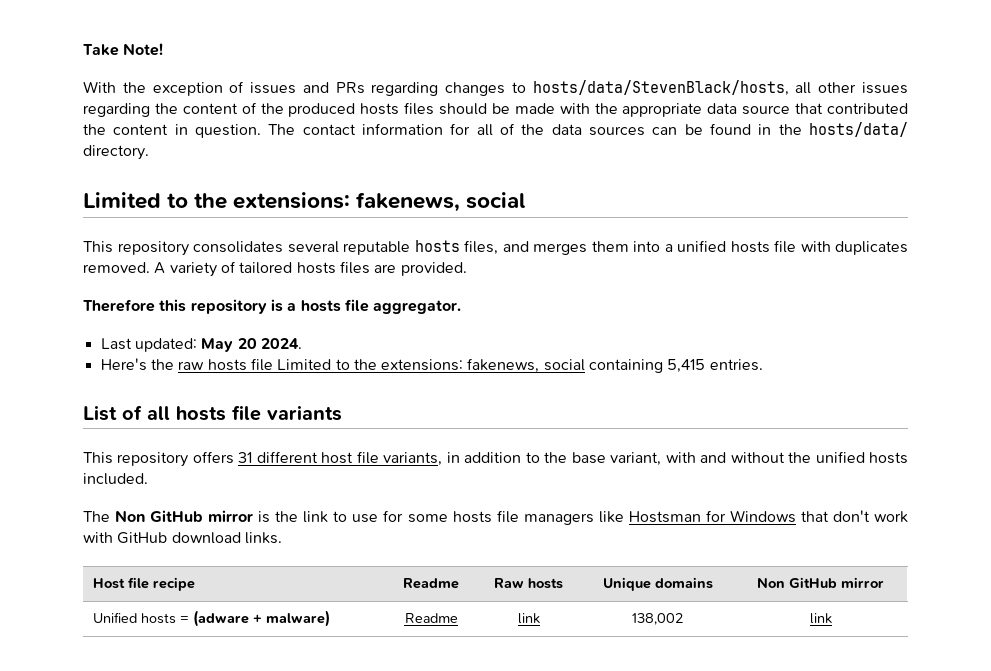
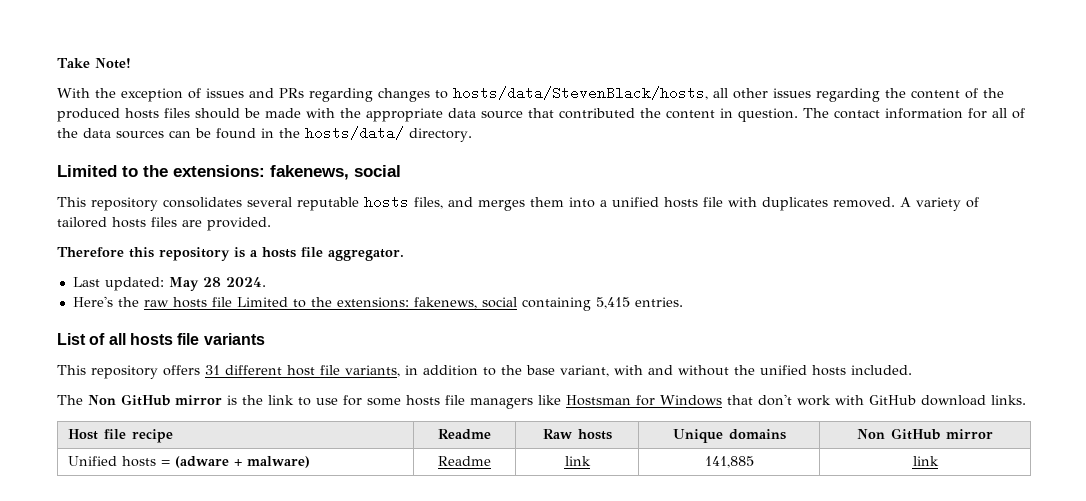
- Last updated: May 20 2024.
+ Last updated: May 28 2024.
- Unified hosts = (adware + malware) | Readme | link | 138,002 | link
+ Unified hosts = (adware + malware) | Readme | link | 141,885 | link

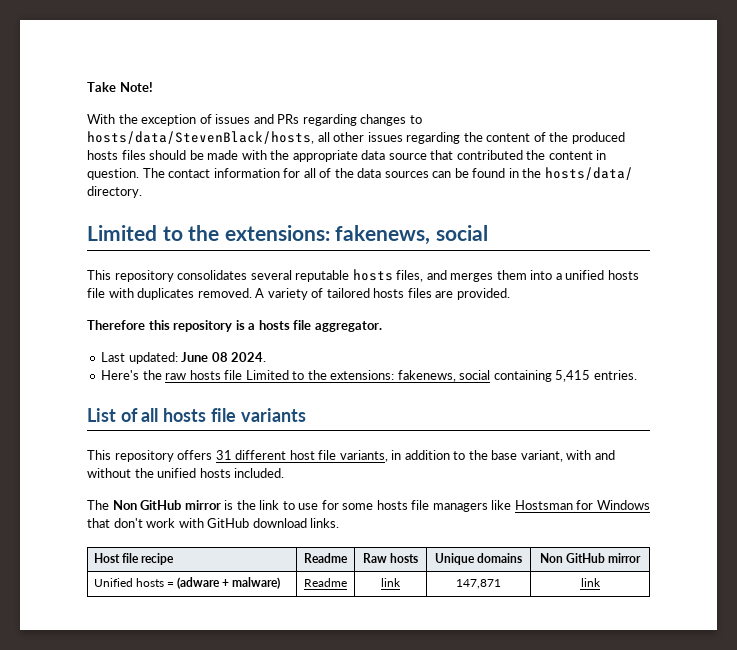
- Last updated: May 28 2024.
+ Last updated: June 08 2024.
- Unified hosts = (adware + malware) | Readme | link | 141,885 | link
+ Unified hosts = (adware + malware) | Readme | link | 147,871 | link

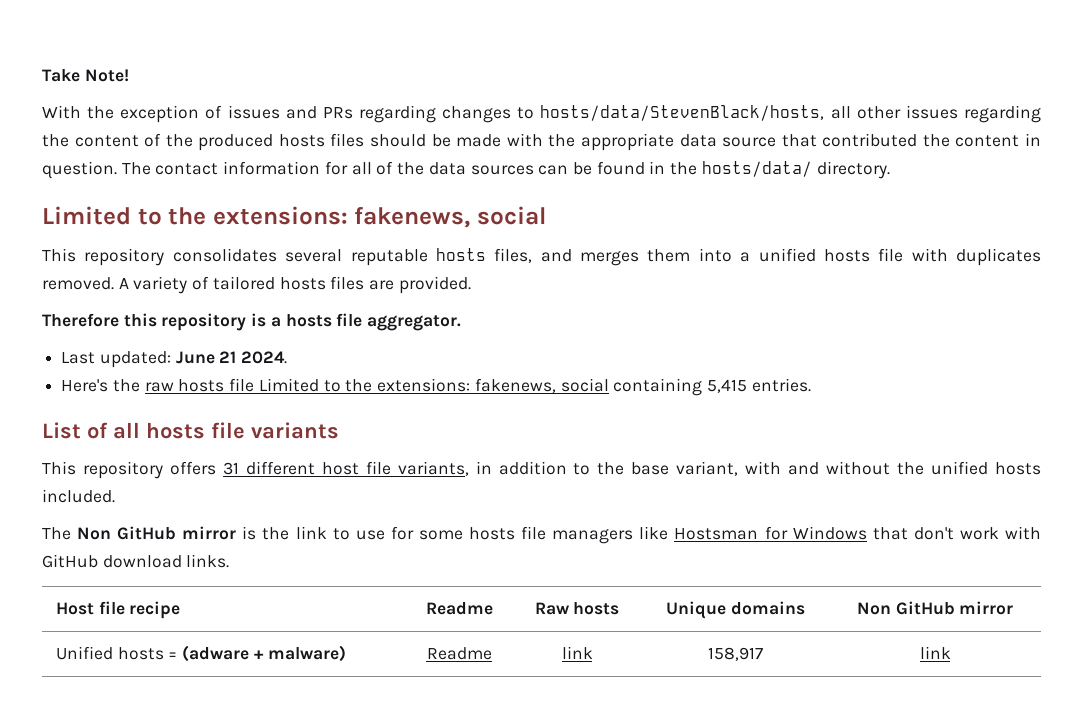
- Last updated: June 08 2024.
+ Last updated: June 21 2024.
- Unified hosts = (adware + malware) | Readme | link | 147,871 | link
+ Unified hosts = (adware + malware) | Readme | link | 158,917 | link

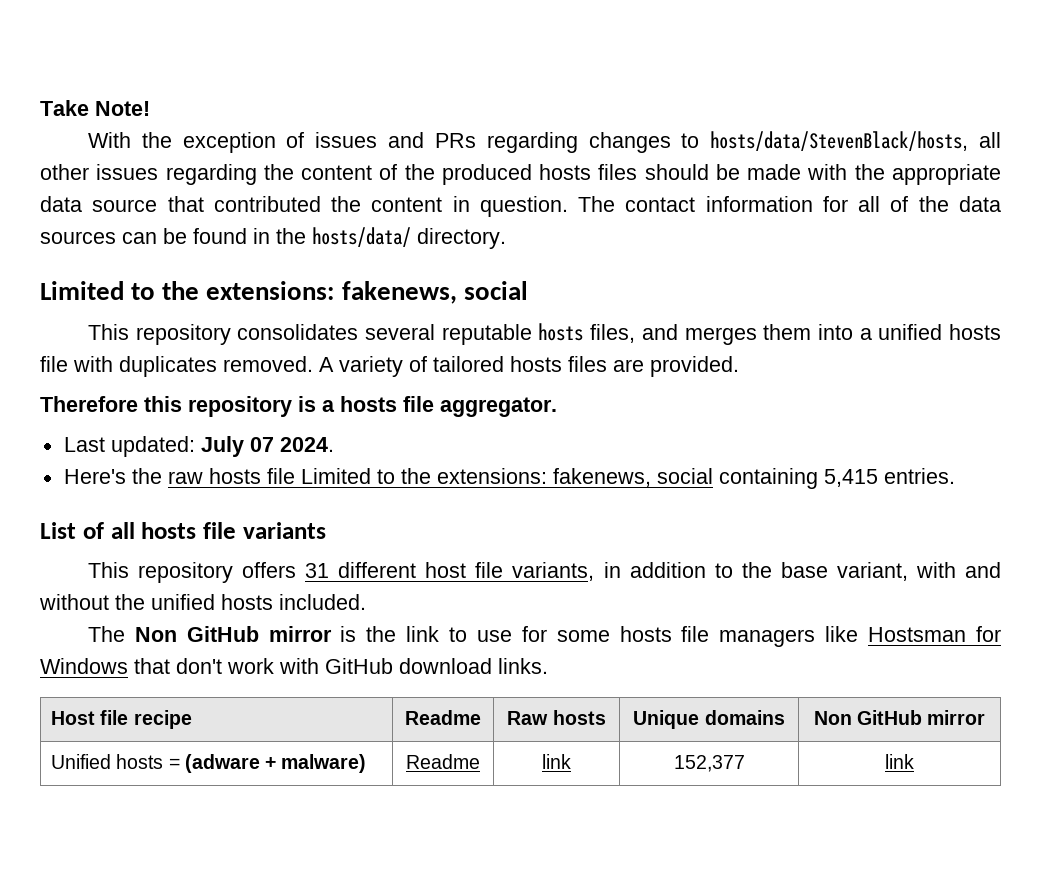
- Last updated: June 21 2024.
+ Last updated: July 07 2024.
- Unified hosts = (adware + malware) | Readme | link | 158,917 | link
+ Unified hosts = (adware + malware) | Readme | link | 152,377 | link

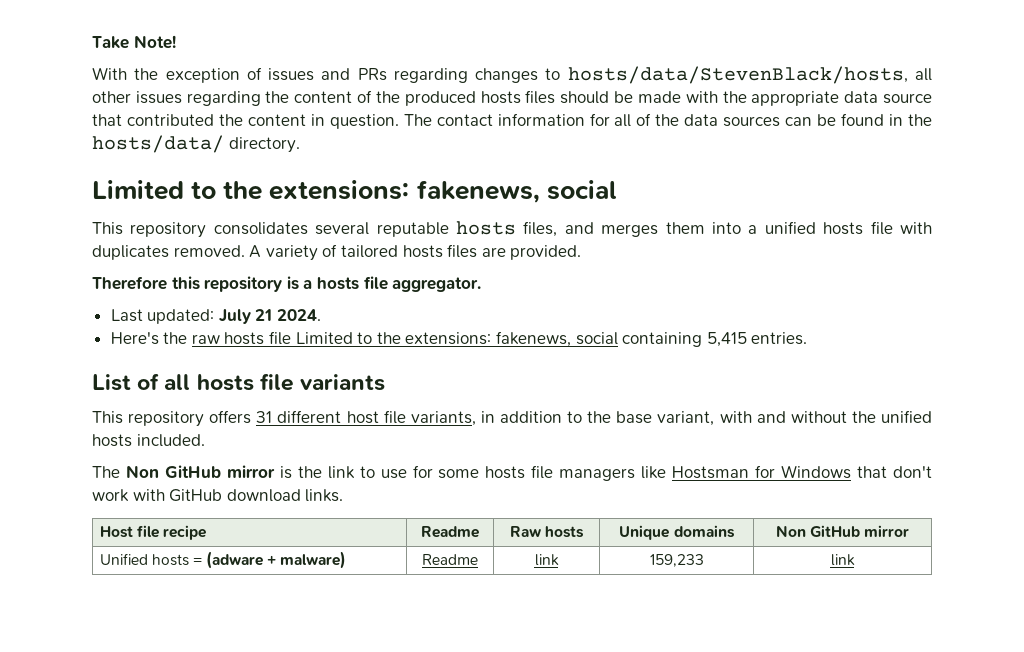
- Last updated: July 07 2024.
+ Last updated: July 21 2024.
- Unified hosts = (adware + malware) | Readme | link | 152,377 | link
+ Unified hosts = (adware + malware) | Readme | link | 159,233 | link

